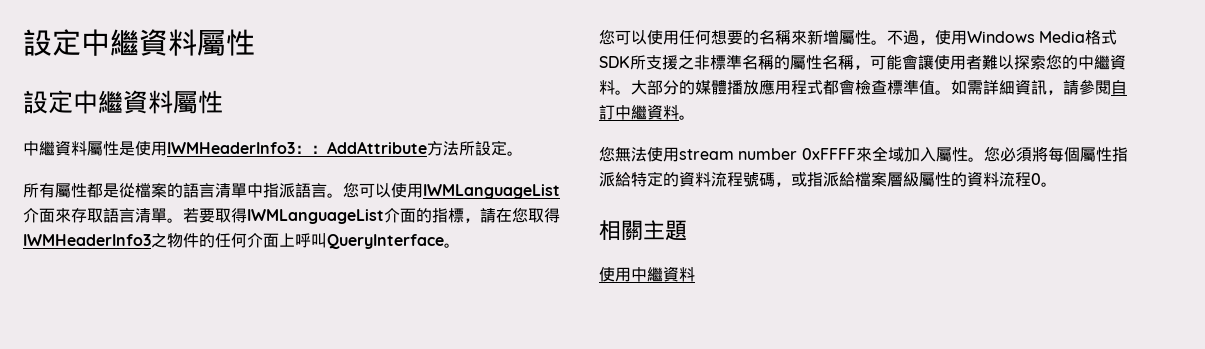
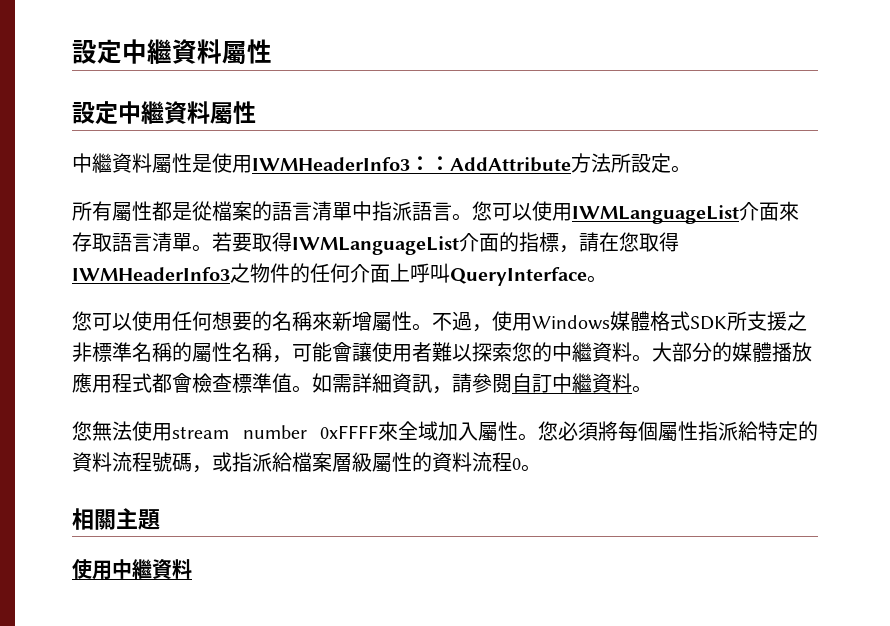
- 不過，使用Windows Media格式SDK所支援之非標準名稱的屬性名稱，可能會讓使用者難以探索您的中繼資料。
+ 不過，使用Windows媒體格式SDK所支援之非標準名稱的屬性名稱，可能會讓使用者難以探索您的中繼資料。

